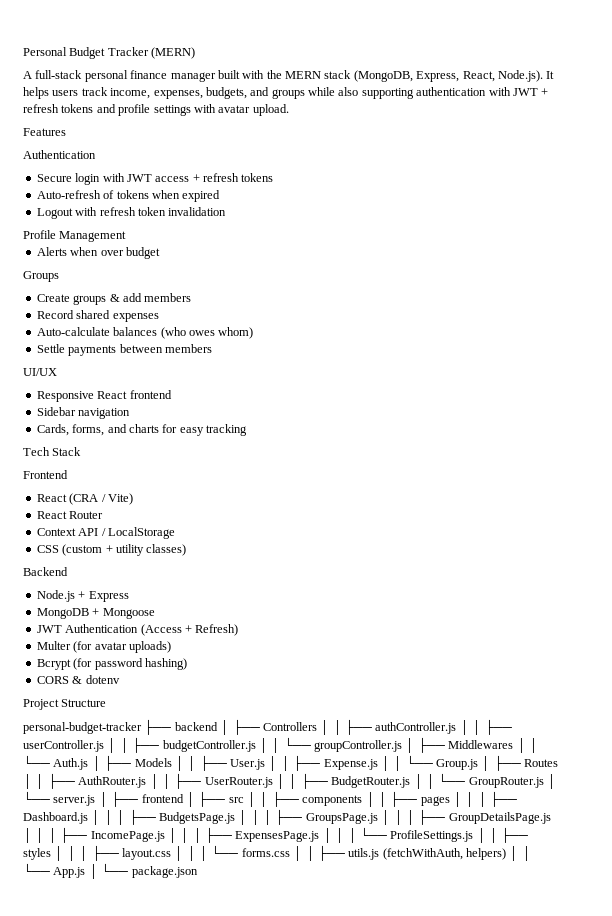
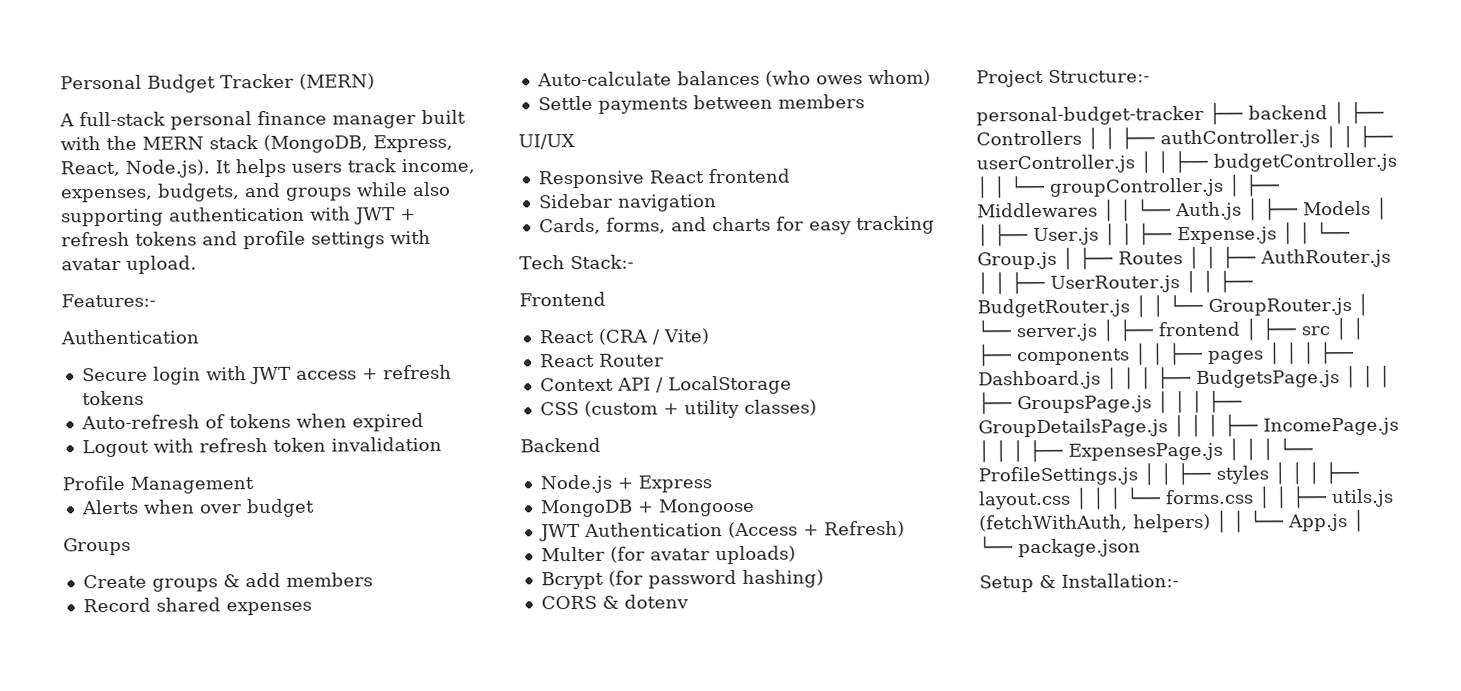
- Features
+ Features:-
- Tech Stack
+ Tech Stack:-
- Project Structure
+ Project Structure:-
+ Setup & Installation:-

